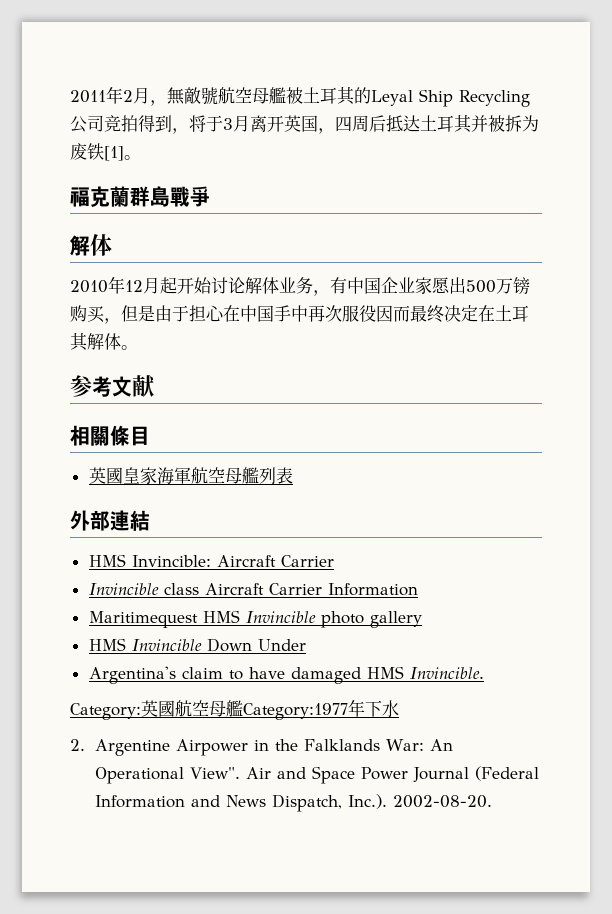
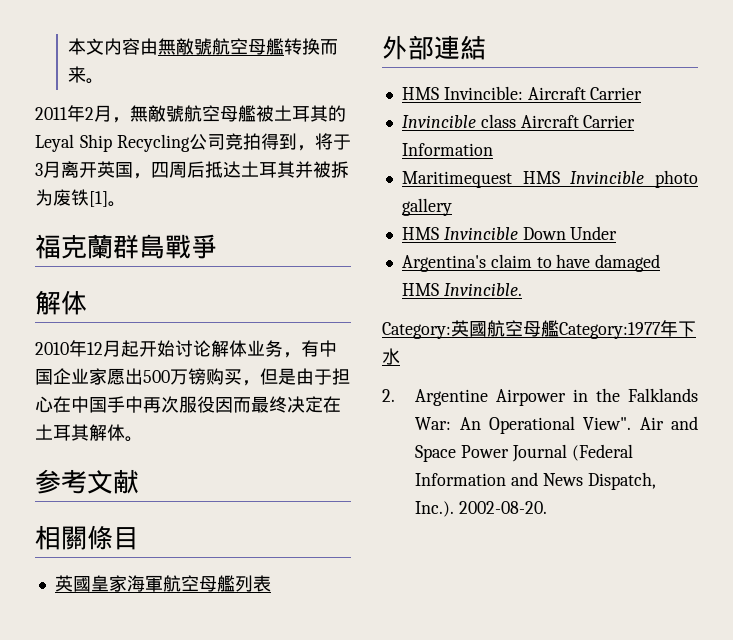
+ 本文内容由無敵號航空母艦转换而来。

